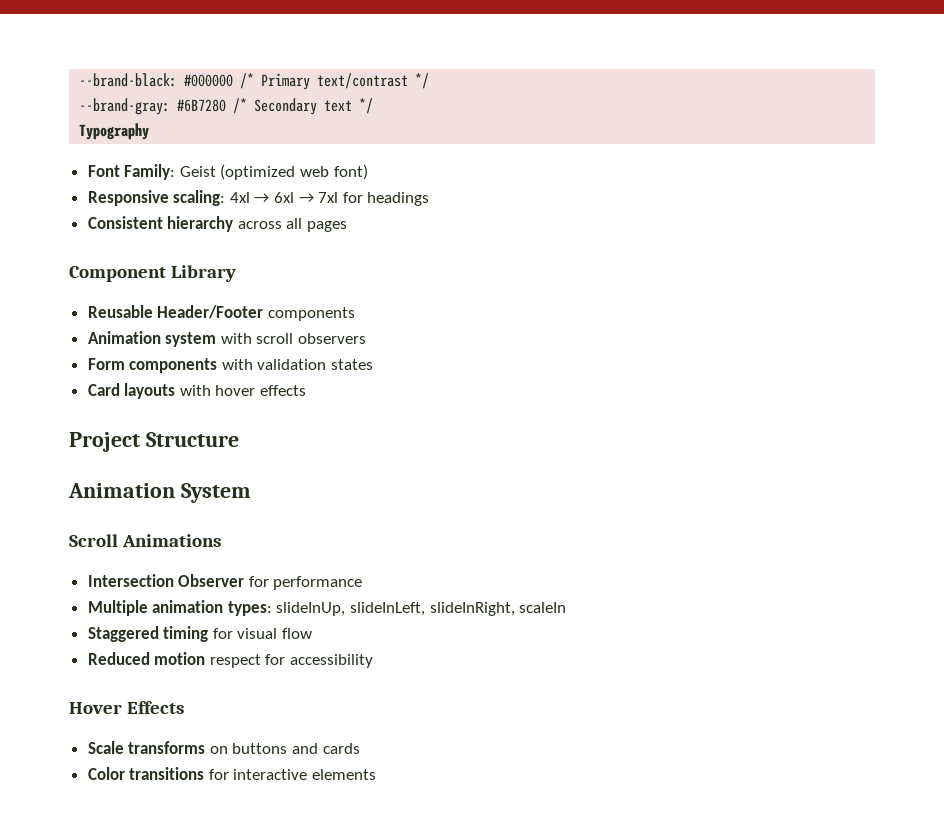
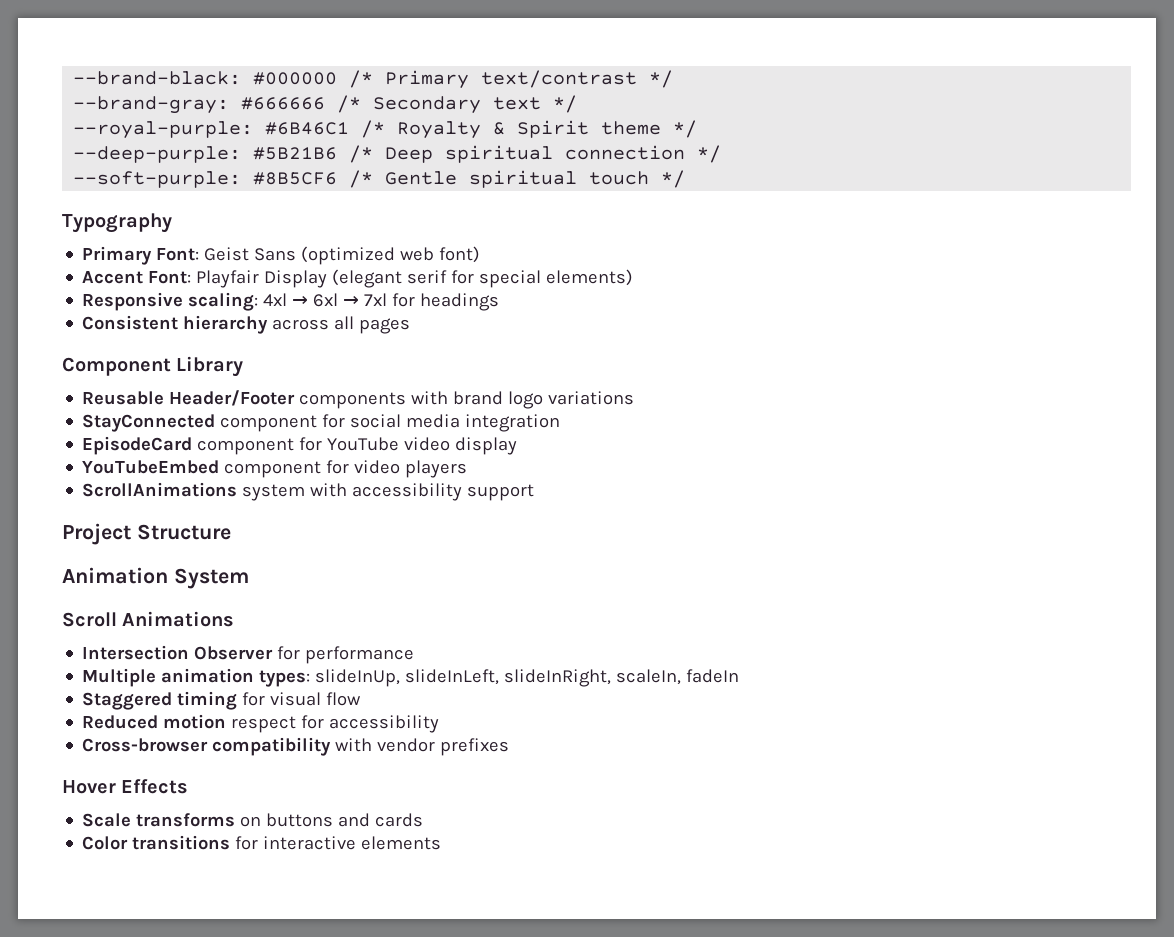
- --brand-gray: #6B7280 /* Secondary text */
+ --brand-gray: #666666 /* Secondary text */
+ --royal-purple: #6B46C1 /* Royalty & Spirit theme */
+ --deep-purple: #5B21B6 /* Deep spiritual connection */
+ --soft-purple: #8B5CF6 /* Gentle spiritual touch */
  Typography
- Font Family: Geist (optimized web font)
+ Primary Font: Geist Sans (optimized web font)
+ Accent Font: Playfair Display (elegant serif for special elements)
- Reusable Header/Footer components
- Animation system with scroll observers
- Form components with validation states
- Card layouts with hover effects
+ Reusable Header/Footer components with brand logo variations
+ StayConnected component for social media integration
+ EpisodeCard component for YouTube video display
+ YouTubeEmbed component for video players
+ ScrollAnimations system with accessibility support
- Multiple animation types: slideInUp, slideInLeft, slideInRight, scaleIn
+ Multiple animation types: slideInUp, slideInLeft, slideInRight, scaleIn, fadeIn
+ Cross-browser compatibility with vendor prefixes

